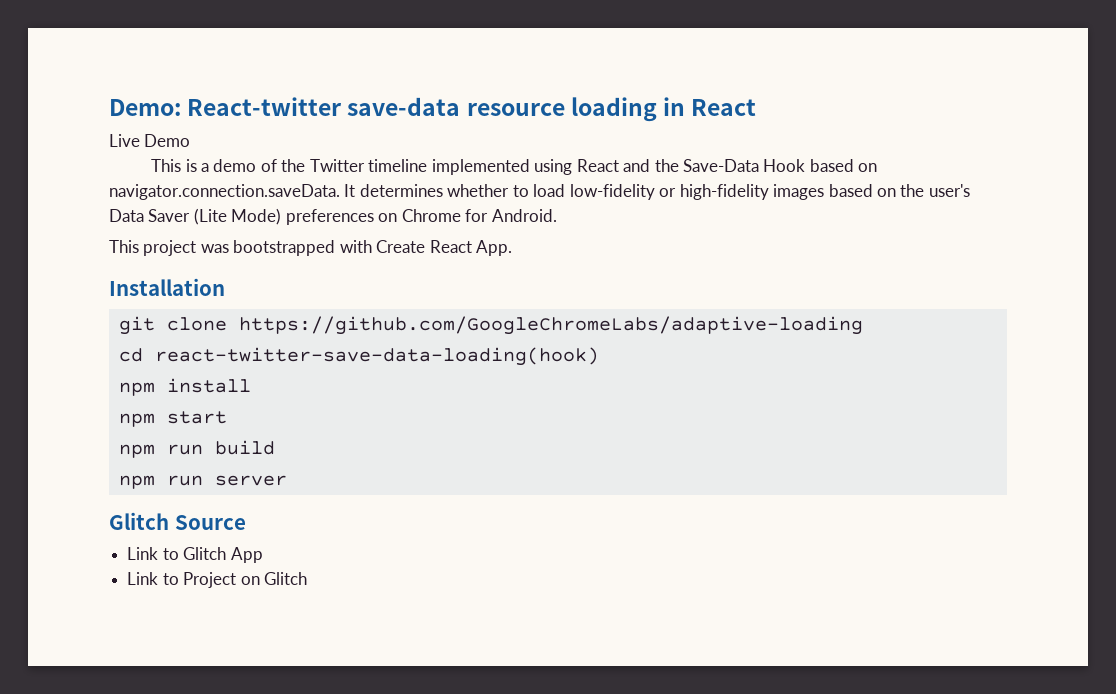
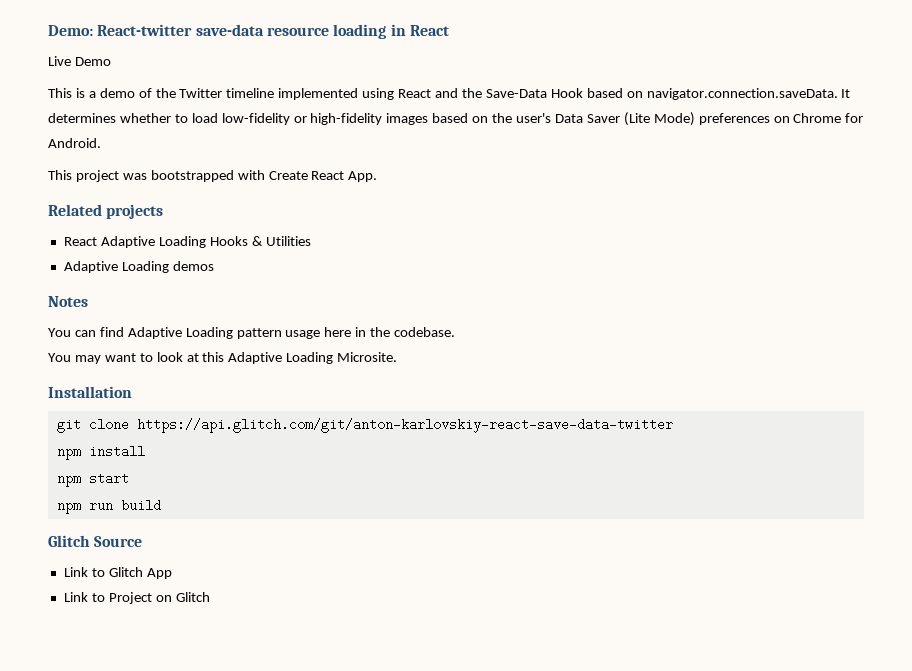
+ Related projects
+ React Adaptive Loading Hooks & Utilities
+ Adaptive Loading demos
+ Notes
+ You can find Adaptive Loading pattern usage here in the codebase.
+ You may want to look at this Adaptive Loading Microsite.
- git clone https://github.com/GoogleChromeLabs/adaptive-loading
- cd react-twitter-save-data-loading(hook)
+ git clone https://api.glitch.com/git/anton-karlovskiy-react-save-data-twitter
- npm run server

